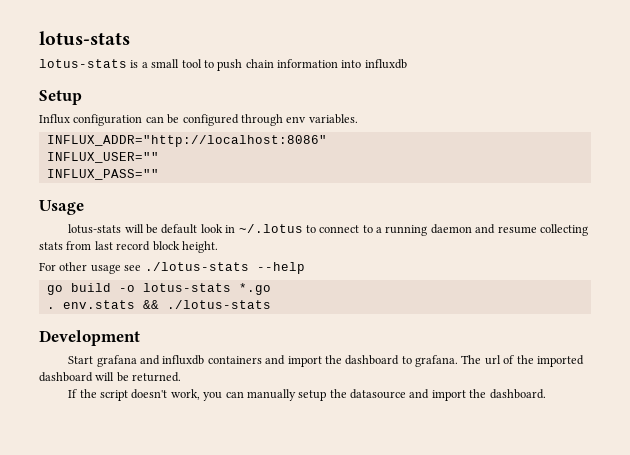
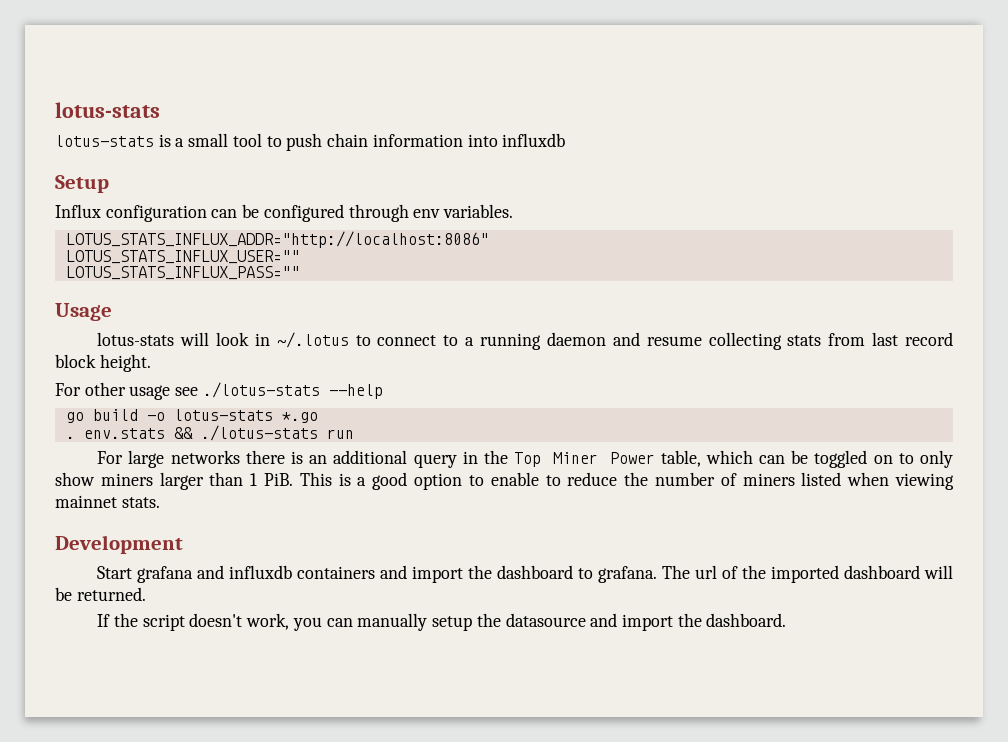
- INFLUX_ADDR="http://localhost:8086"
- INFLUX_USER=""
- INFLUX_PASS=""
+ LOTUS_STATS_INFLUX_ADDR="http://localhost:8086"
+ LOTUS_STATS_INFLUX_USER=""
+ LOTUS_STATS_INFLUX_PASS=""
- lotus-stats will be default look in ~/.lotus to connect to a running daemon and resume collecting stats from last record block height.
+ lotus-stats will look in ~/.lotus to connect to a running daemon and resume collecting stats from last record block height.
- . env.stats && ./lotus-stats
+ . env.stats && ./lotus-stats run
+ For large networks there is an additional query in the Top Miner Power table, which can be toggled on to only show miners larger than 1 PiB. This is a good option to enable to reduce the number of miners listed when viewing mainnet stats.

